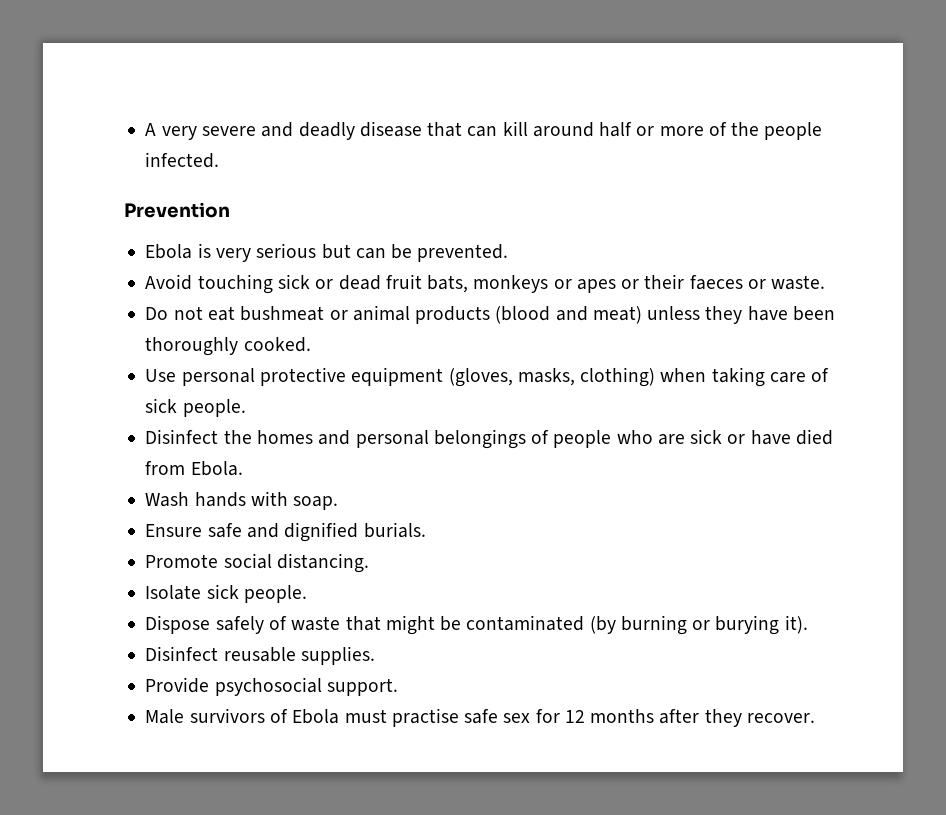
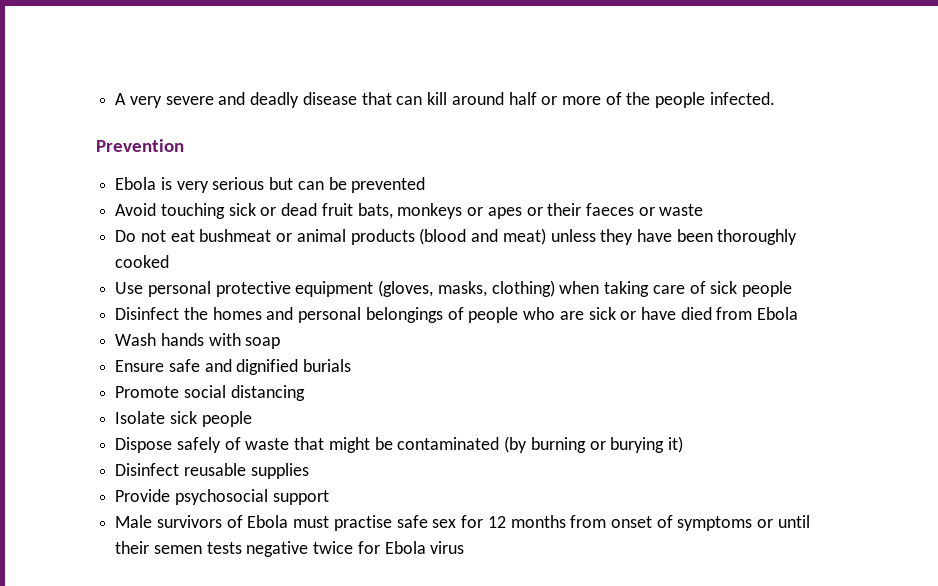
- Ebola is very serious but can be prevented.
+ Ebola is very serious but can be prevented
- Avoid touching sick or dead fruit bats, monkeys or apes or their faeces or waste.
+ Avoid touching sick or dead fruit bats, monkeys or apes or their faeces or waste
- Do not eat bushmeat or animal products (blood and meat) unless they have been thoroughly cooked.
+ Do not eat bushmeat or animal products (blood and meat) unless they have been thoroughly cooked
- Use personal protective equipment (gloves, masks, clothing) when taking care of sick people.
+ Use personal protective equipment (gloves, masks, clothing) when taking care of sick people
- Disinfect the homes and personal belongings of people who are sick or have died from Ebola.
+ Disinfect the homes and personal belongings of people who are sick or have died from Ebola
- Wash hands with soap.
+ Wash hands with soap
- Ensure safe and dignified burials.
+ Ensure safe and dignified burials
- Promote social distancing.
+ Promote social distancing
- Isolate sick people.
+ Isolate sick people
- Dispose safely of waste that might be contaminated (by burning or burying it).
+ Dispose safely of waste that might be contaminated (by burning or burying it)
- Disinfect reusable supplies.
+ Disinfect reusable supplies
- Provide psychosocial support.
+ Provide psychosocial support
- Male survivors of Ebola must practise safe sex for 12 months after they recover.
+ Male survivors of Ebola must practise safe sex for 12 months from onset of symptoms or until their semen tests negative twice for Ebola virus

